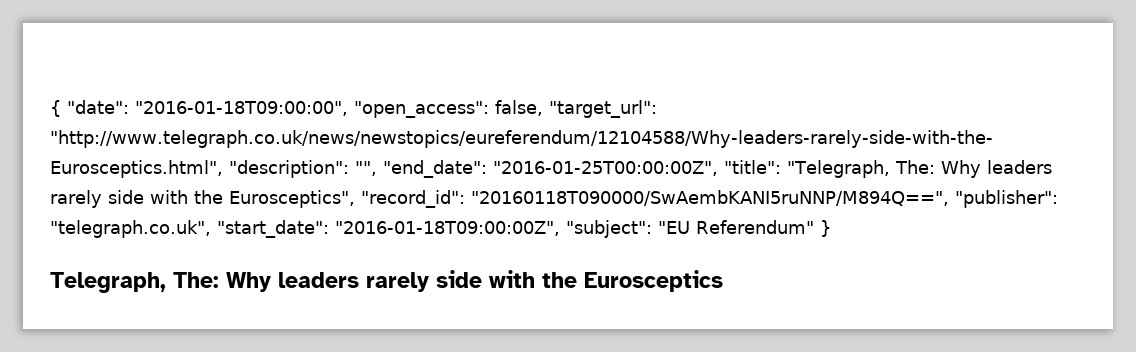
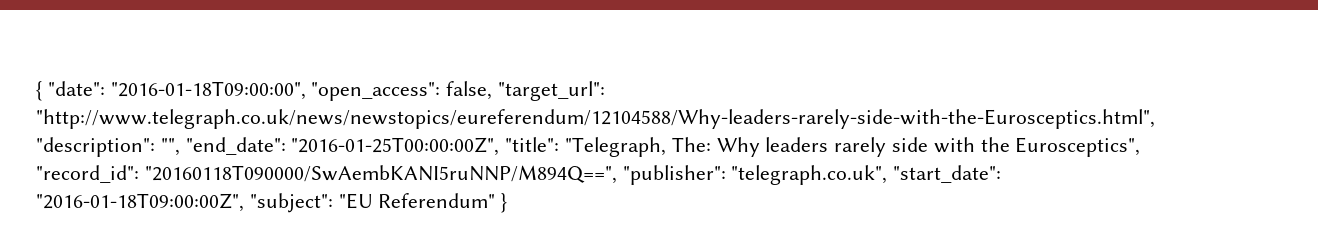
- Telegraph, The: Why leaders rarely side with the Eurosceptics

